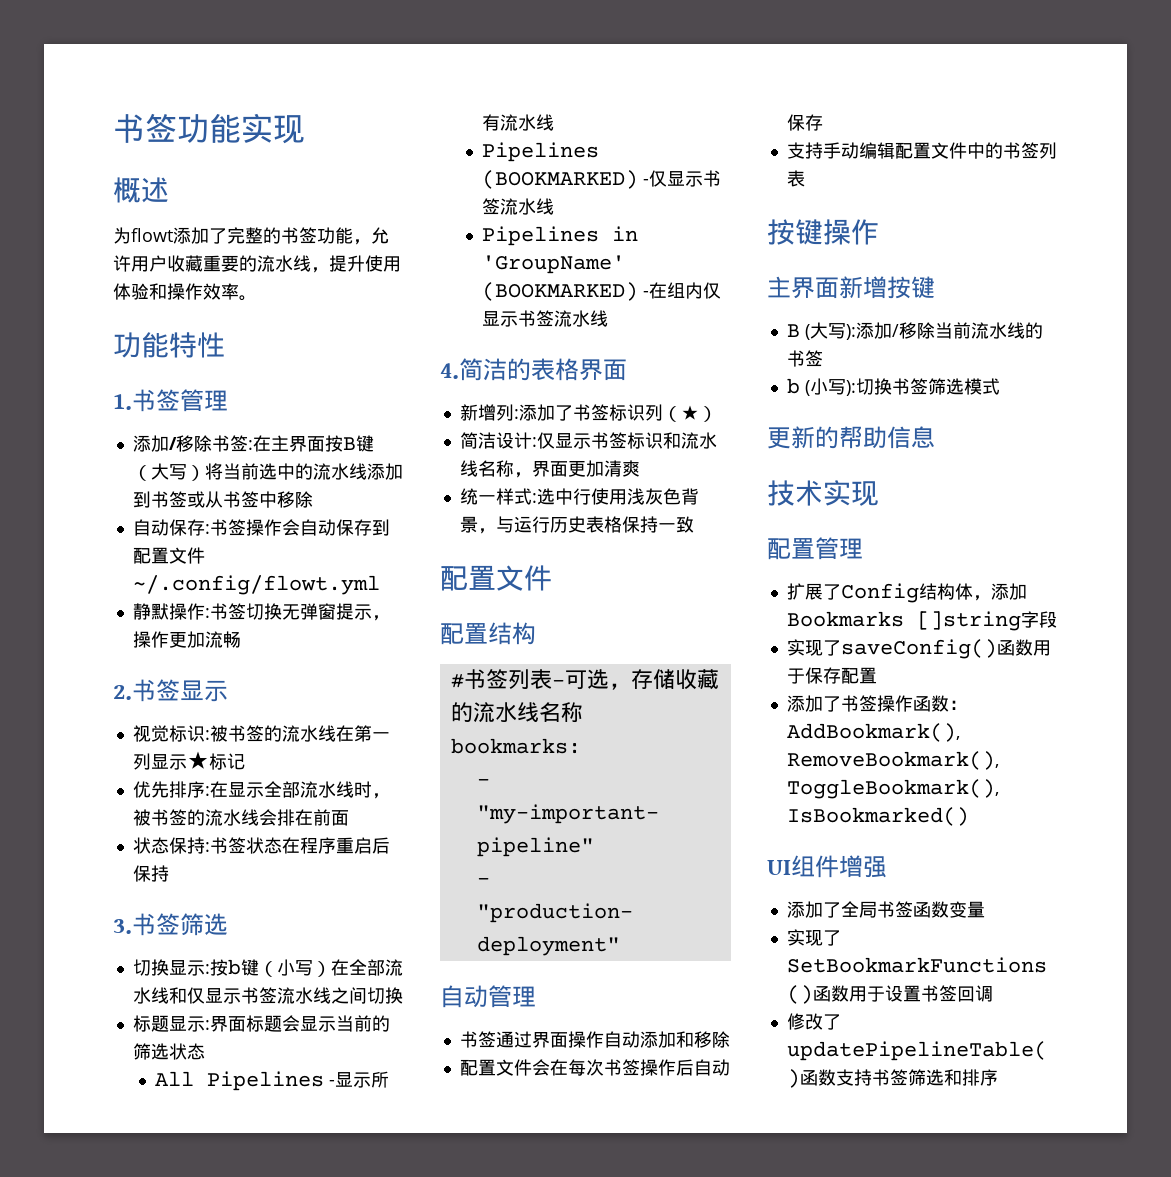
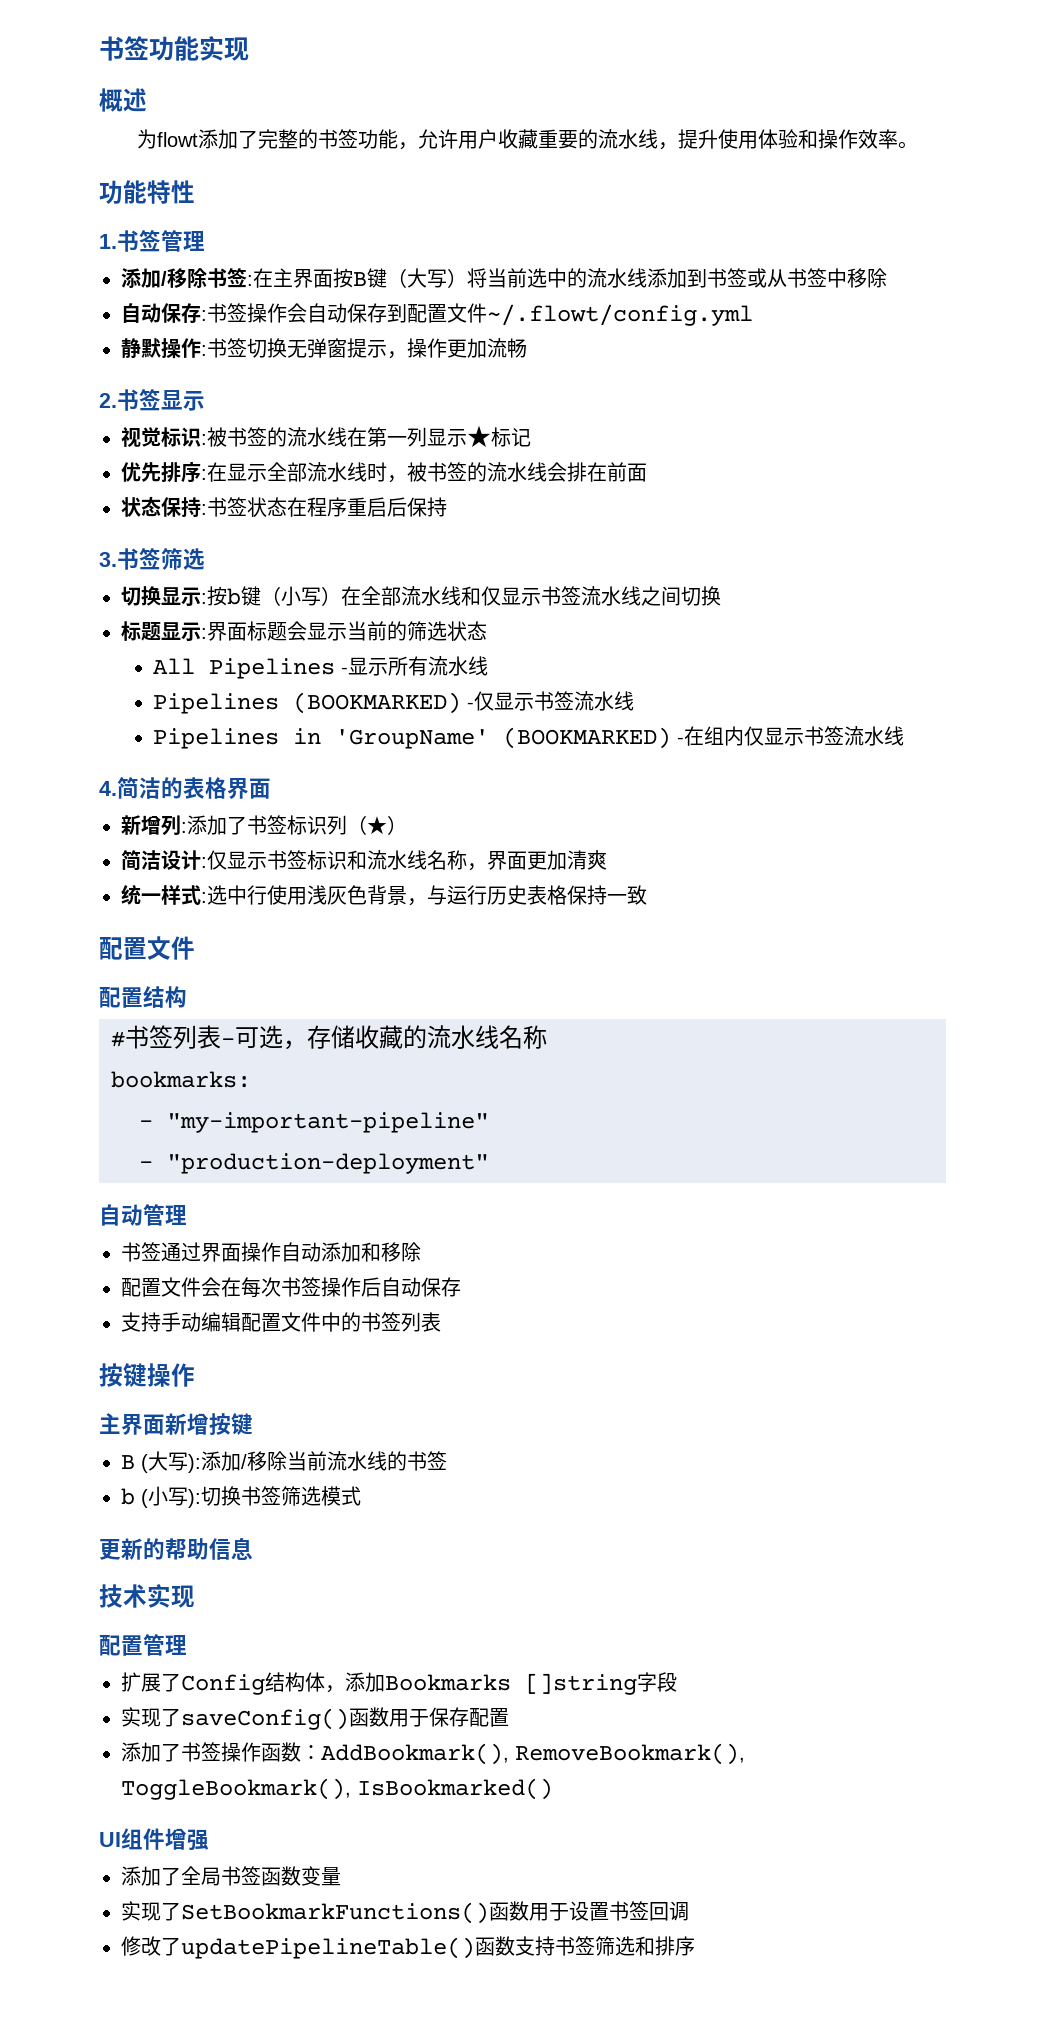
- 自动保存:书签操作会自动保存到配置文件~/.config/flowt.yml
+ 自动保存:书签操作会自动保存到配置文件~/.flowt/config.yml

